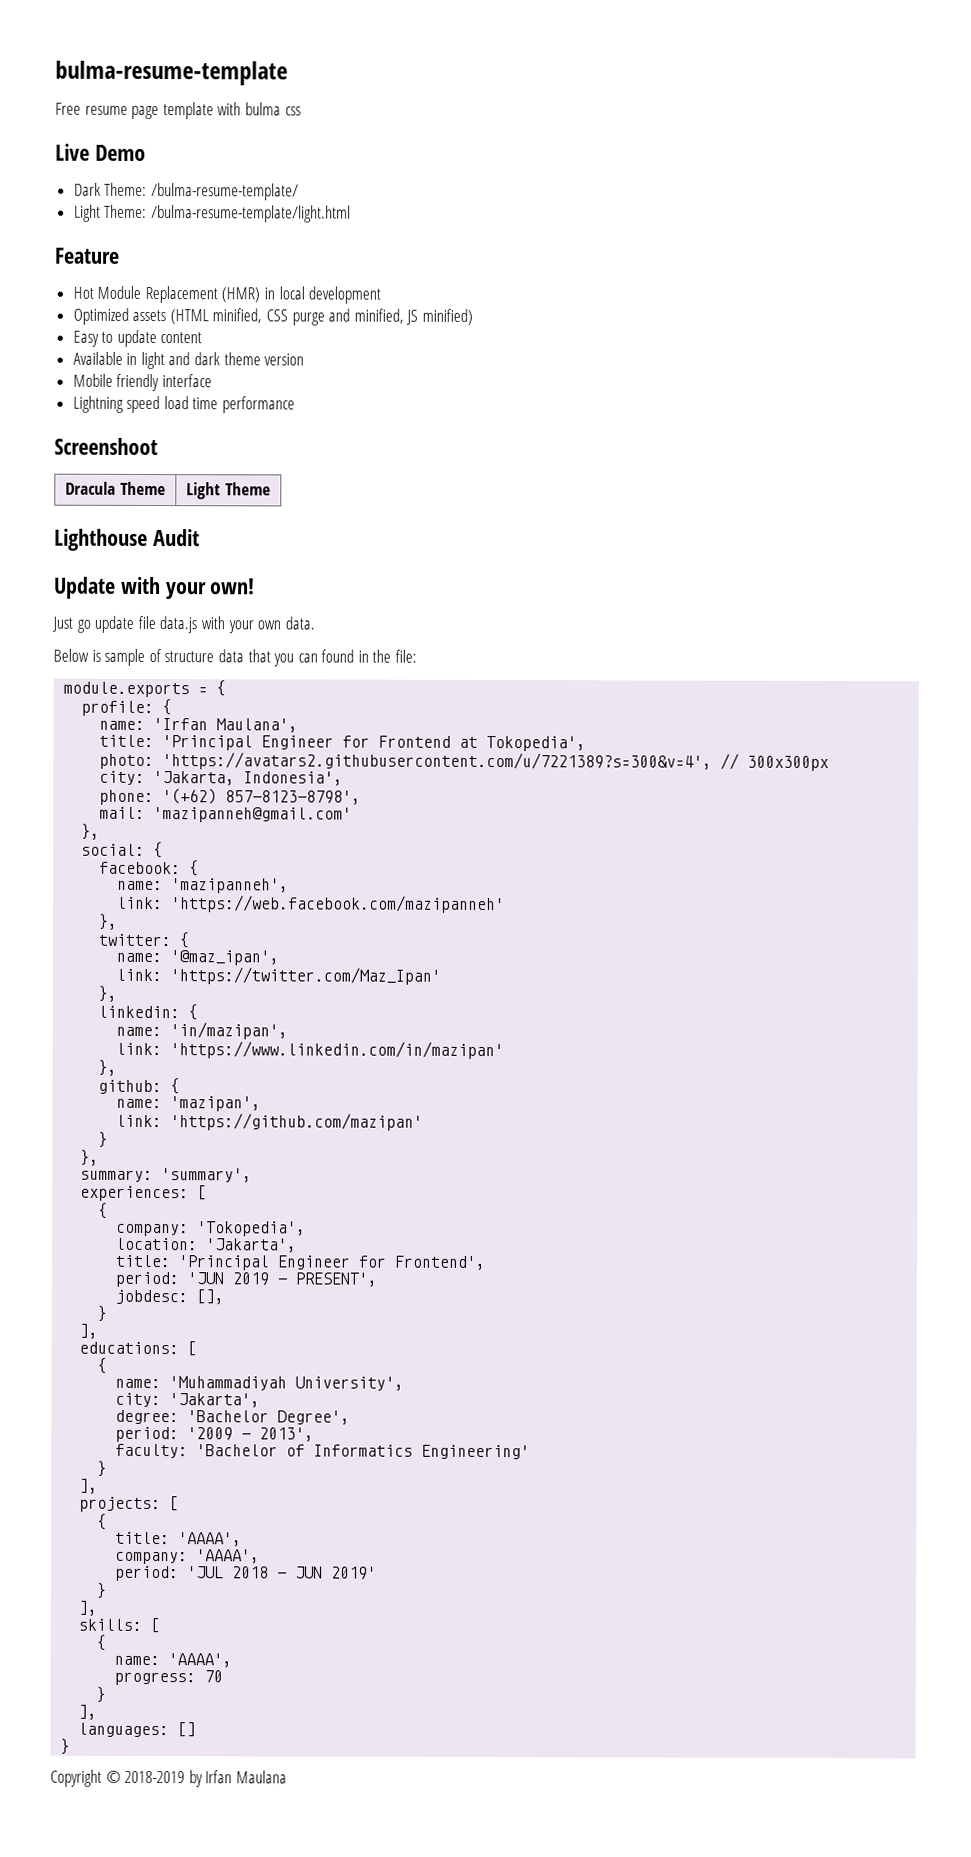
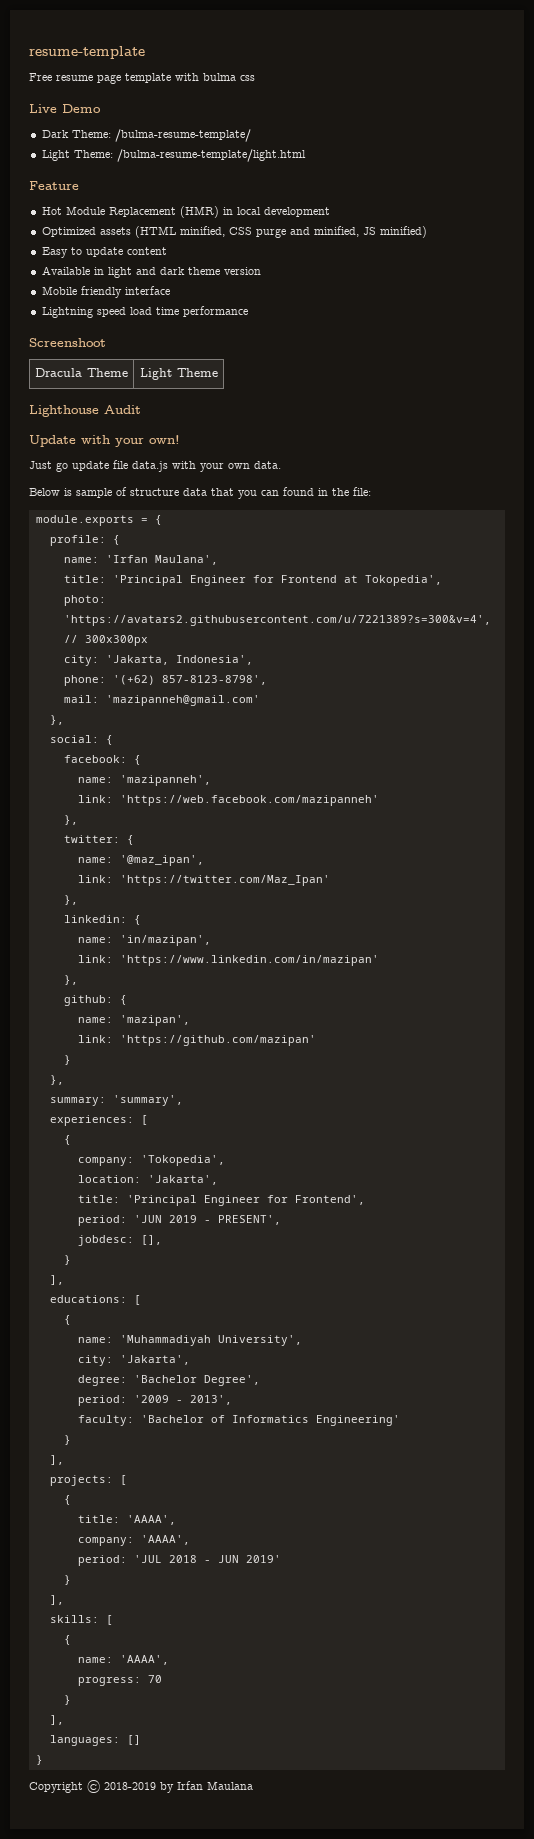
- bulma-resume-template
+ resume-template

